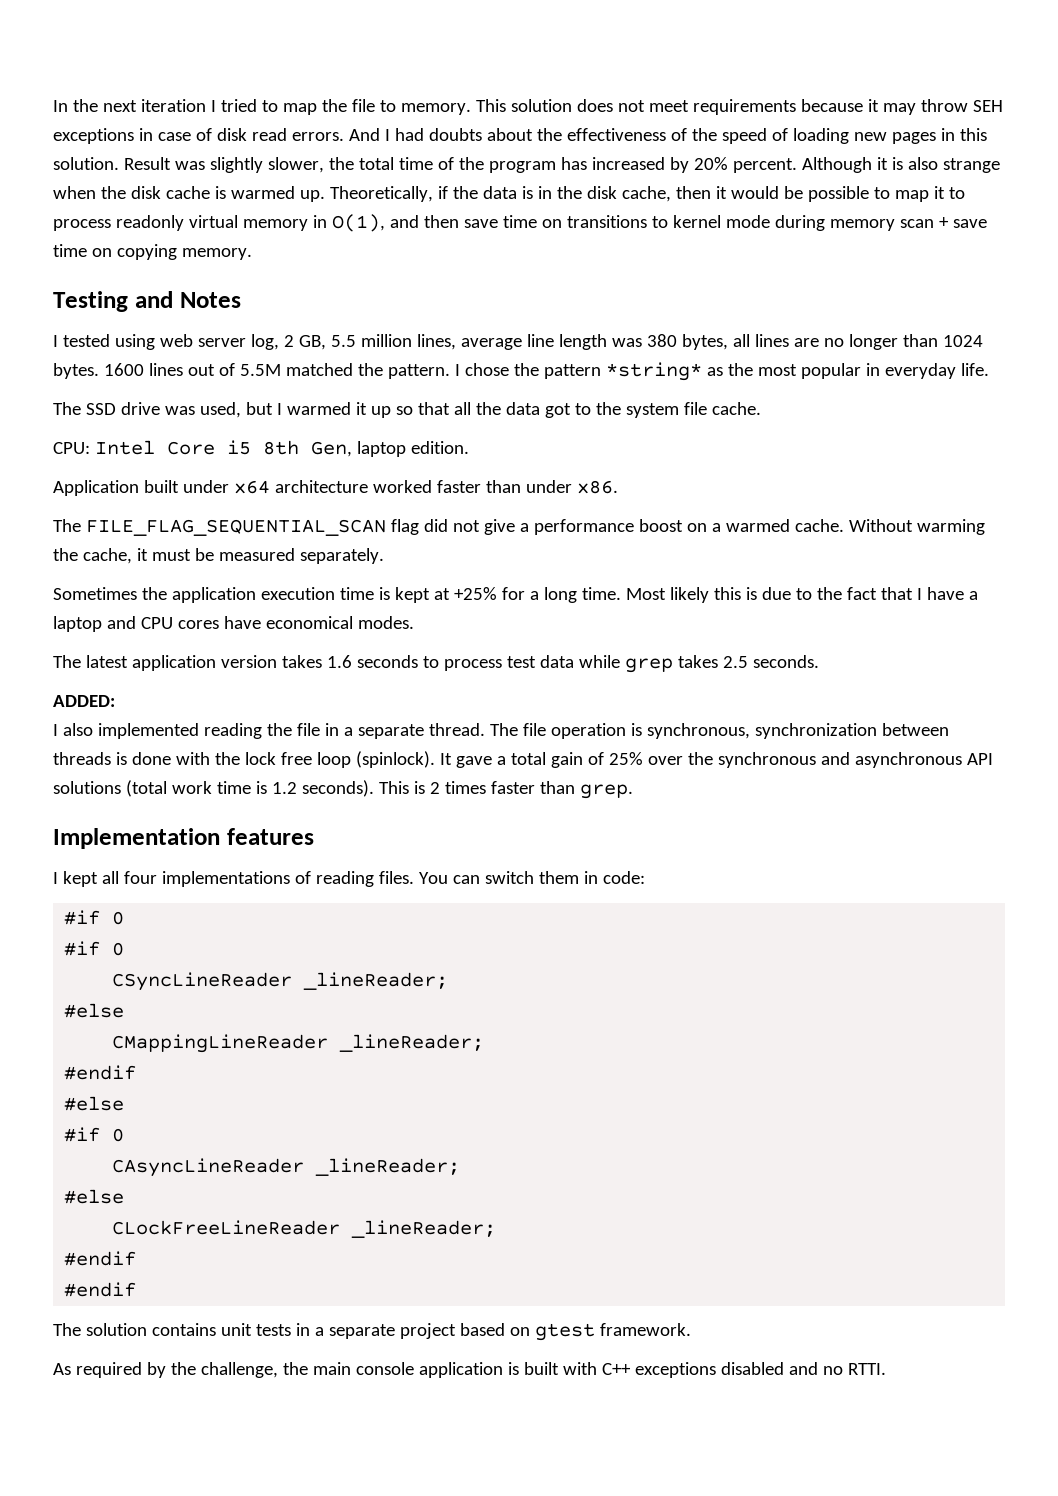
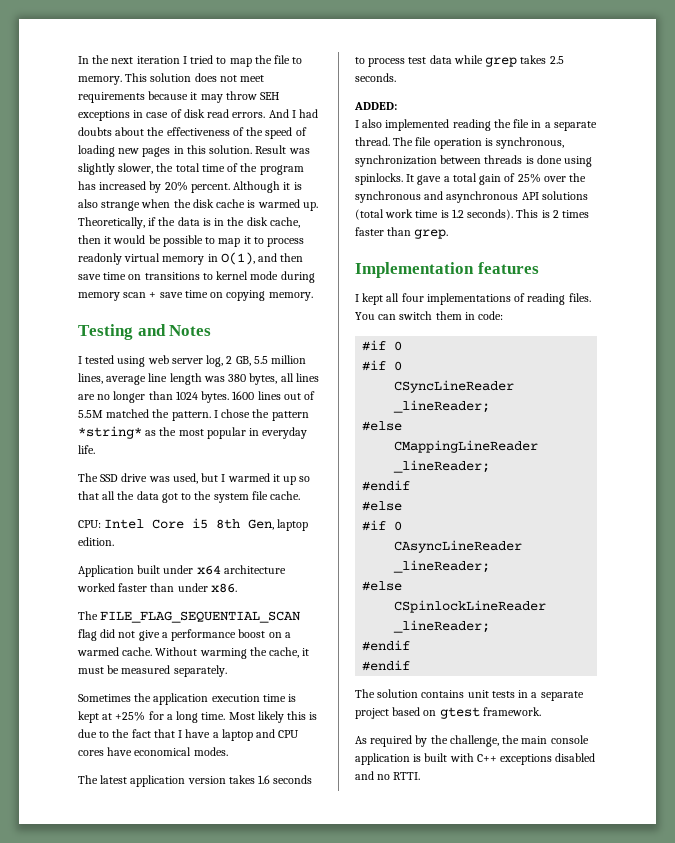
- The file operation is synchronous, synchronization between threads is done with the lock free loop (spinlock).
+ The file operation is synchronous, synchronization between threads is done using spinlocks.
- CLockFreeLineReader _lineReader;
+ CSpinlockLineReader _lineReader;

